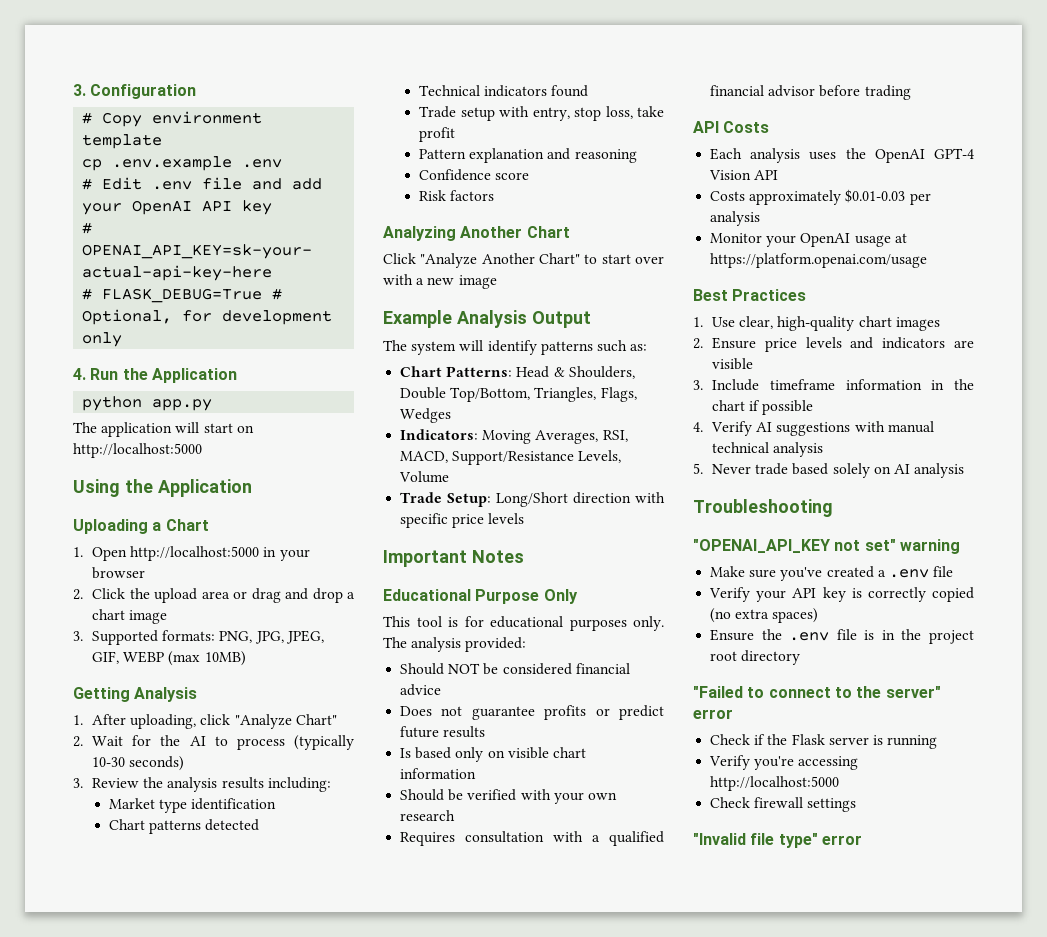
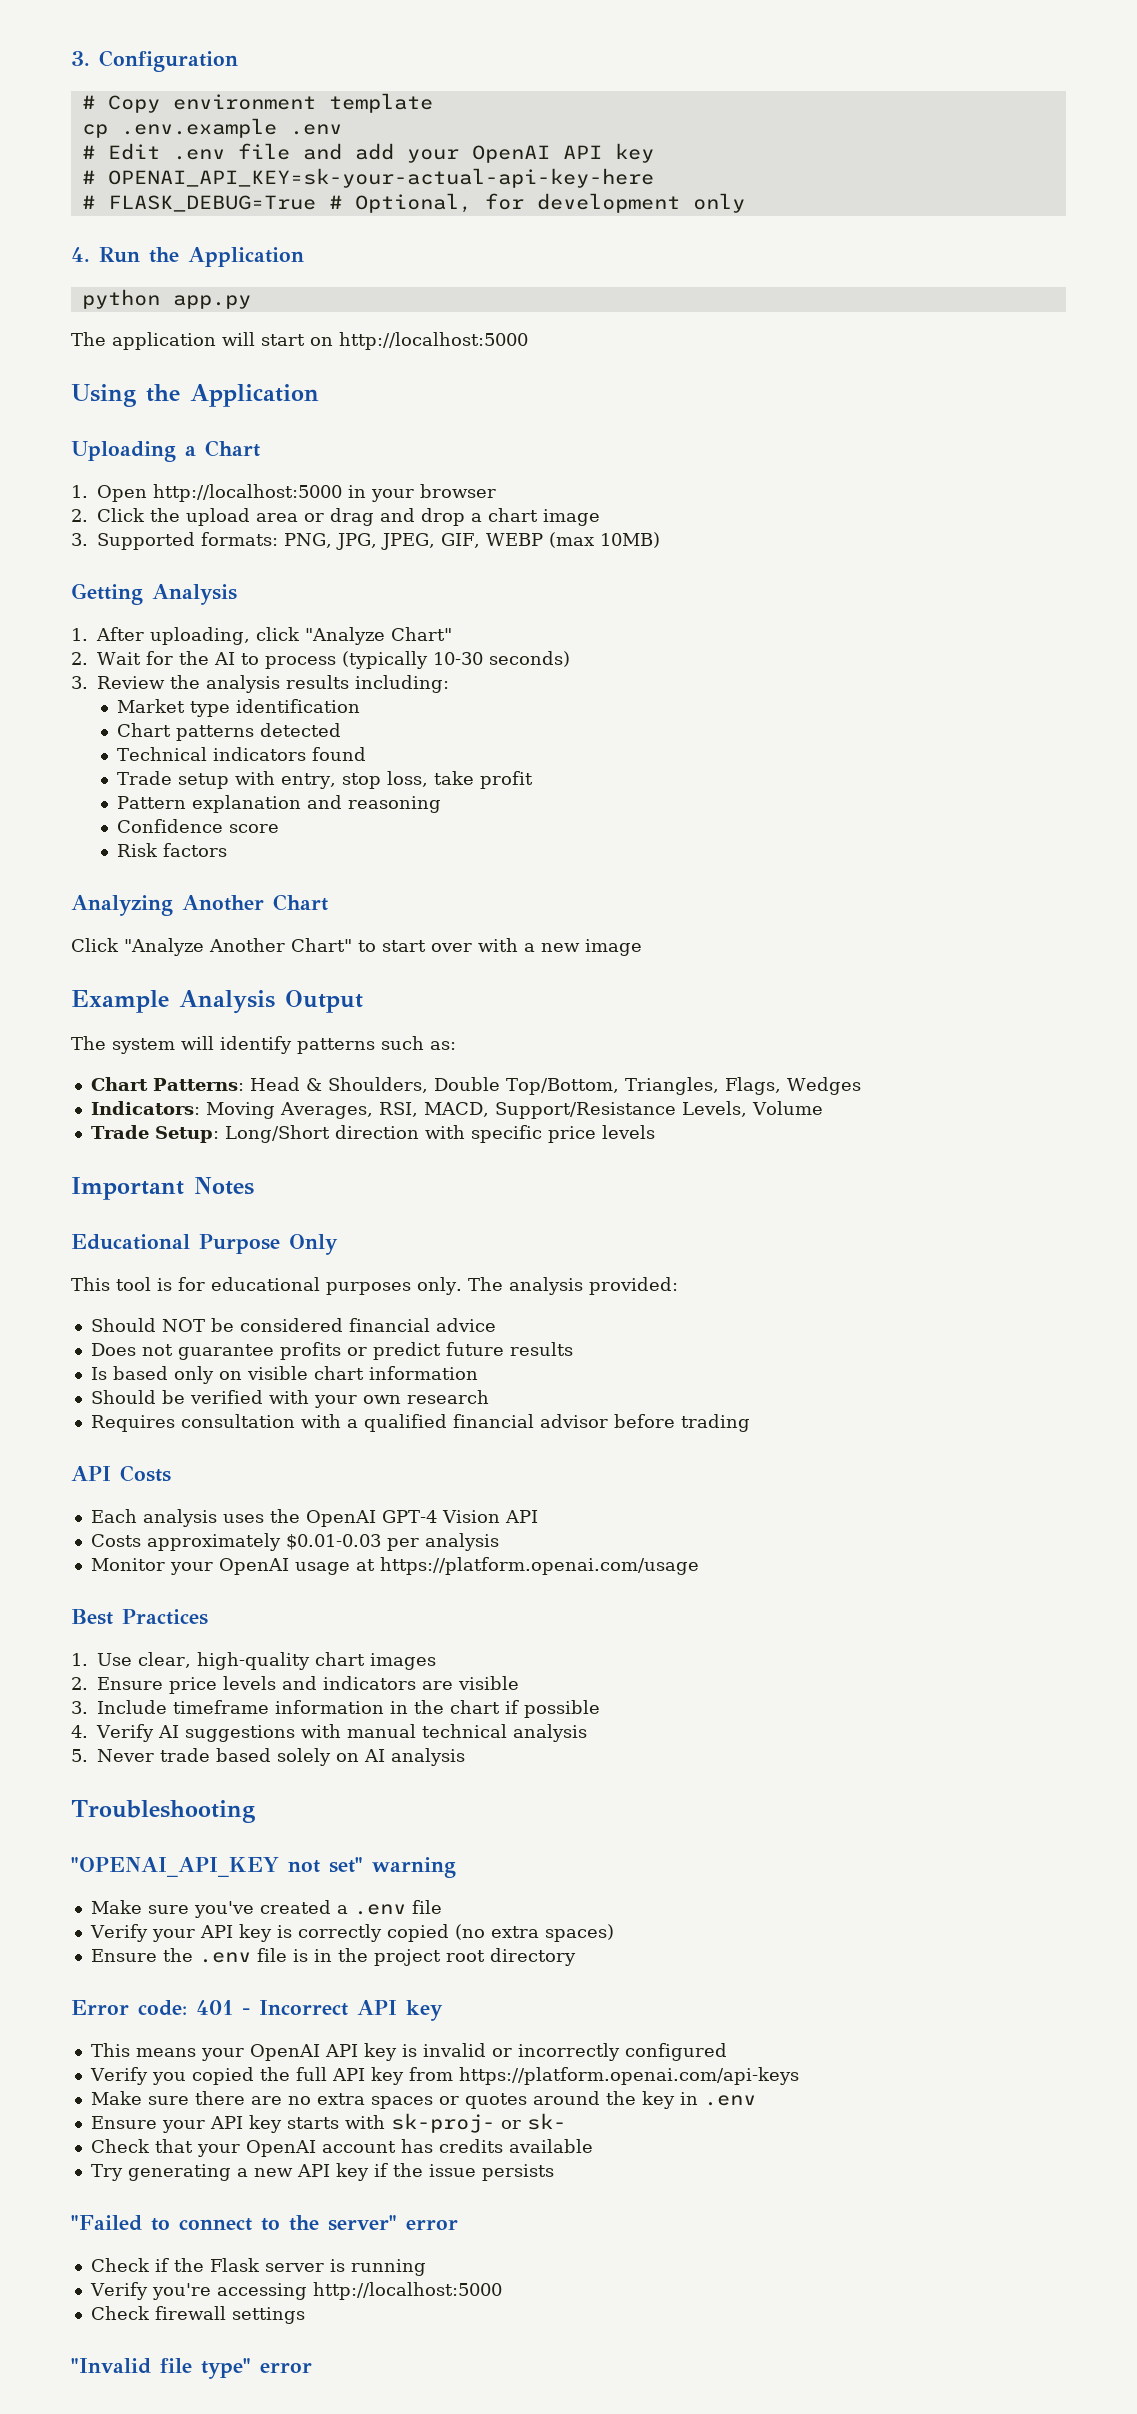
+ Error code: 401 - Incorrect API key
+ This means your OpenAI API key is invalid or incorrectly configured
+ Verify you copied the full API key from https://platform.openai.com/api-keys
+ Make sure there are no extra spaces or quotes around the key in .env
+ Ensure your API key starts with sk-proj- or sk-
+ Check that your OpenAI account has credits available
+ Try generating a new API key if the issue persists

